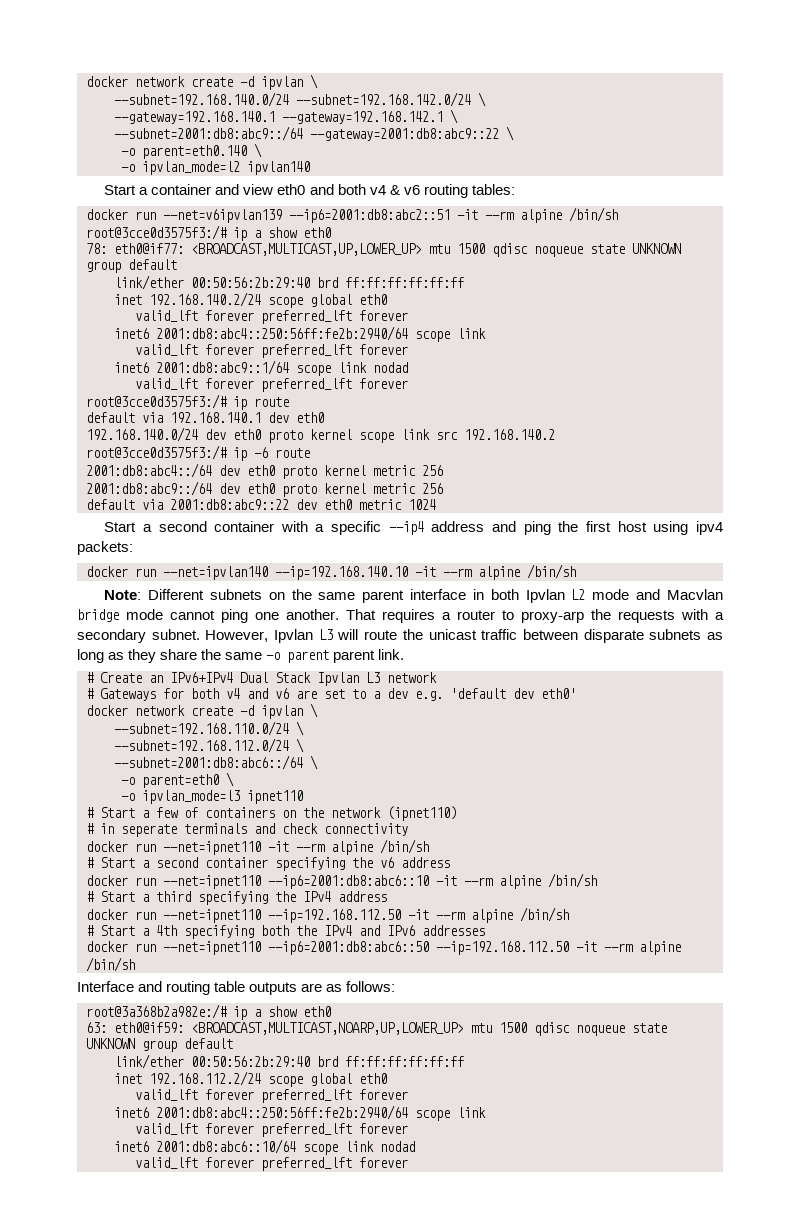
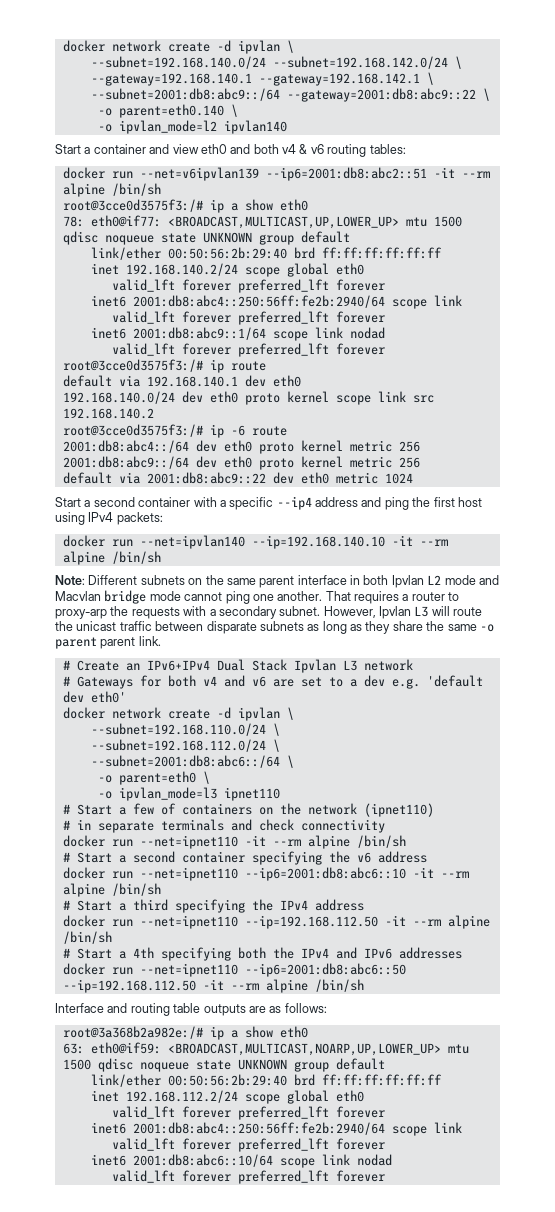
- Start a second container with a specific --ip4 address and ping the first host using ipv4 packets:
+ Start a second container with a specific --ip4 address and ping the first host using IPv4 packets:
- # in seperate terminals and check connectivity
+ # in separate terminals and check connectivity

